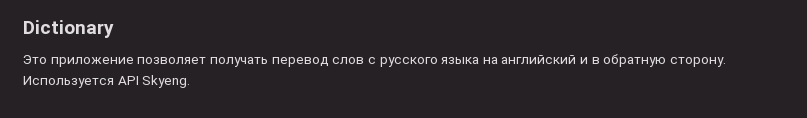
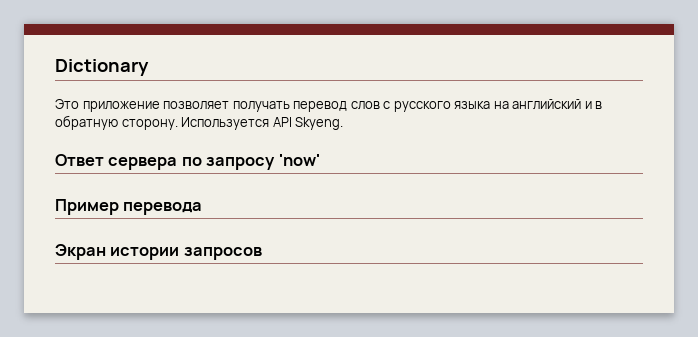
+ Ответ сервера по запросу 'now'
+ Пример перевода
+ Экран истории запросов

